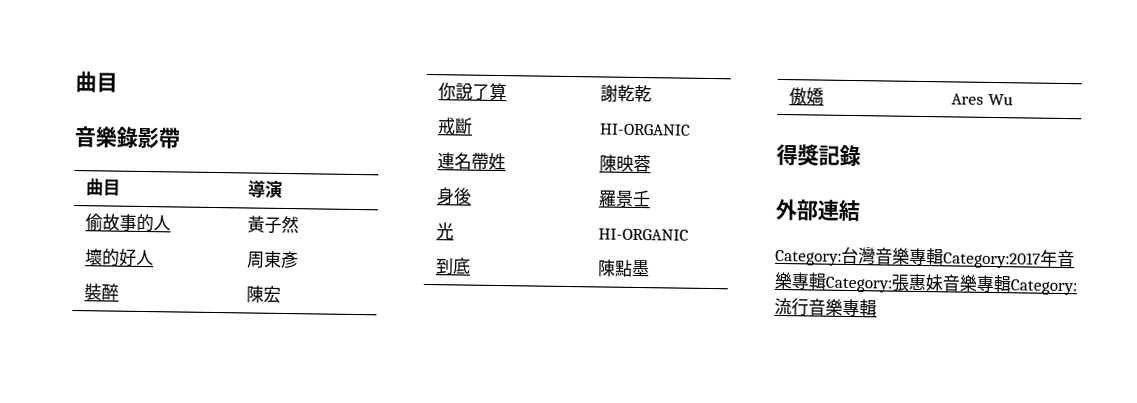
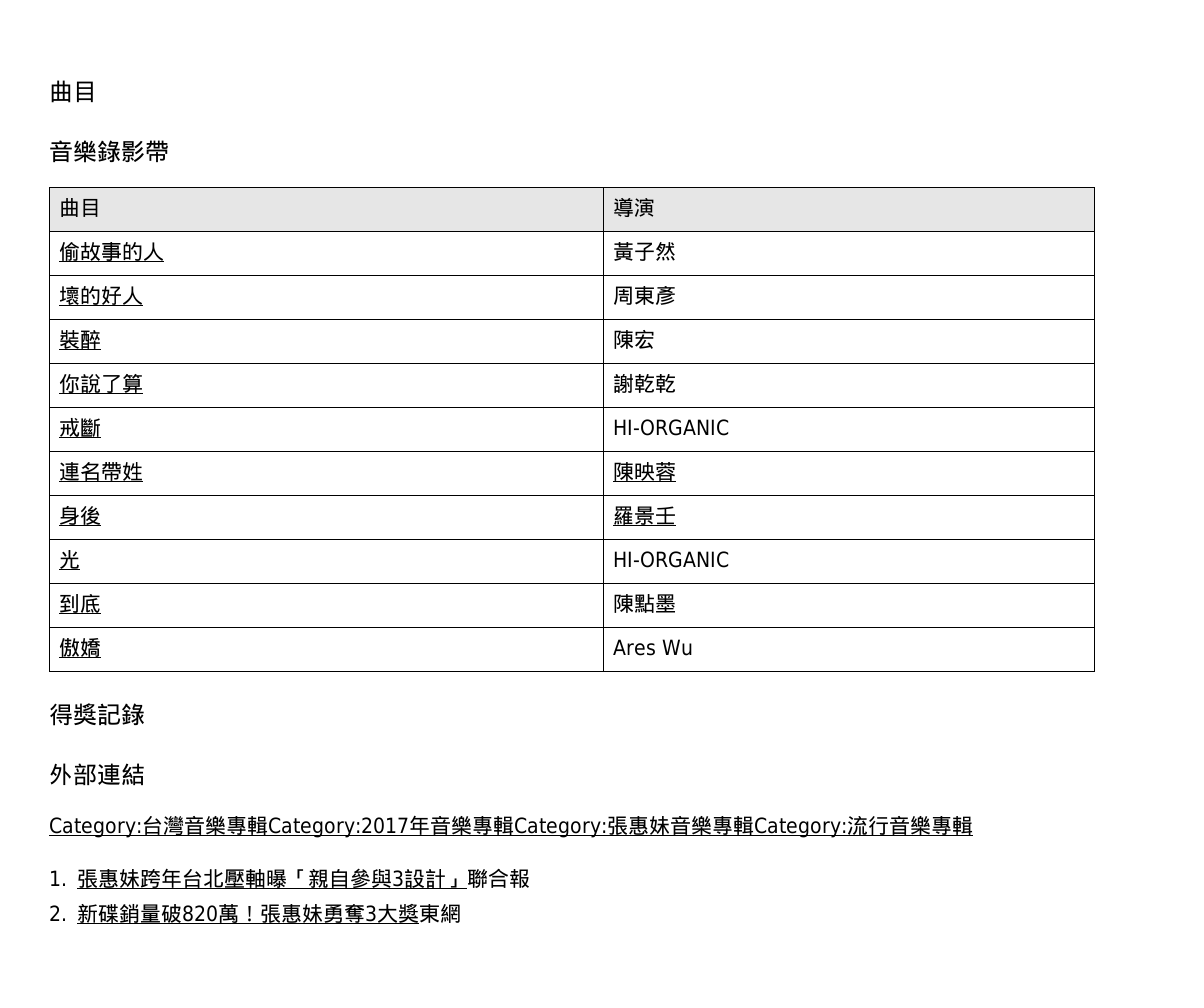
+ 1.張惠妹跨年台北壓軸曝「親自參與3設計」聯合報
+ 2.新碟銷量破820萬！張惠妹勇奪3大獎東網

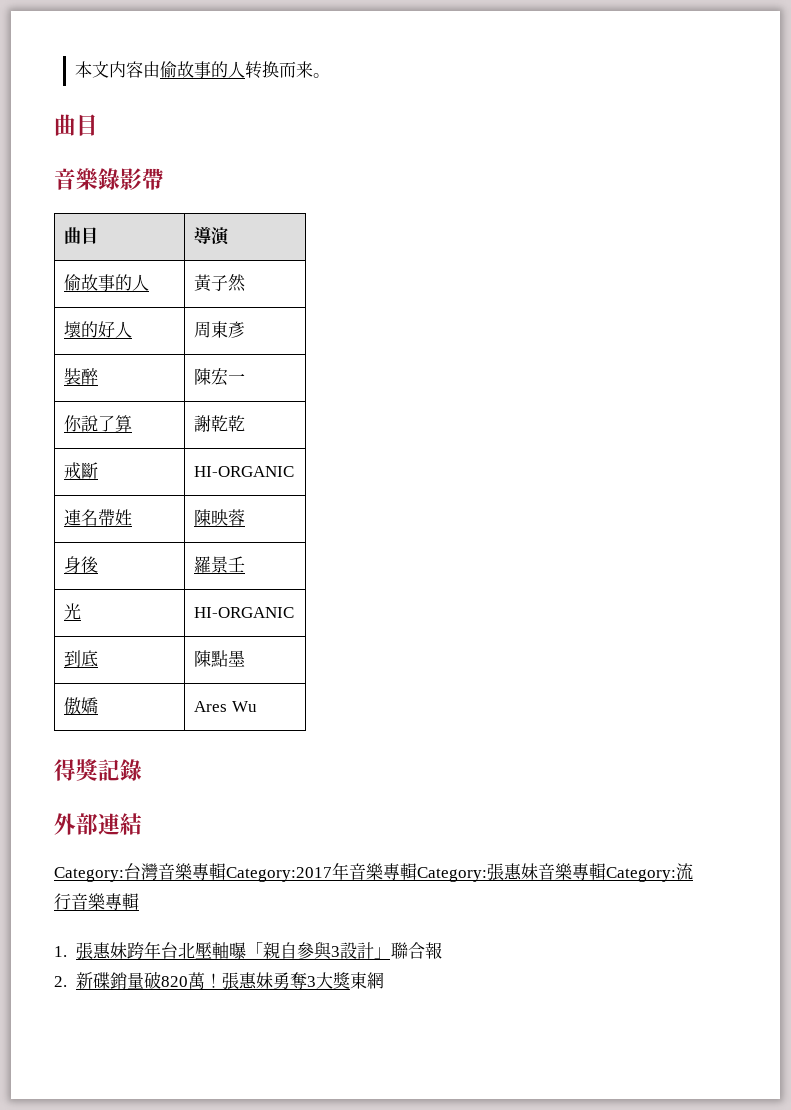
+ 本文内容由偷故事的人转换而来。
- 裝醉 | 陳宏
+ 裝醉 | 陳宏一

